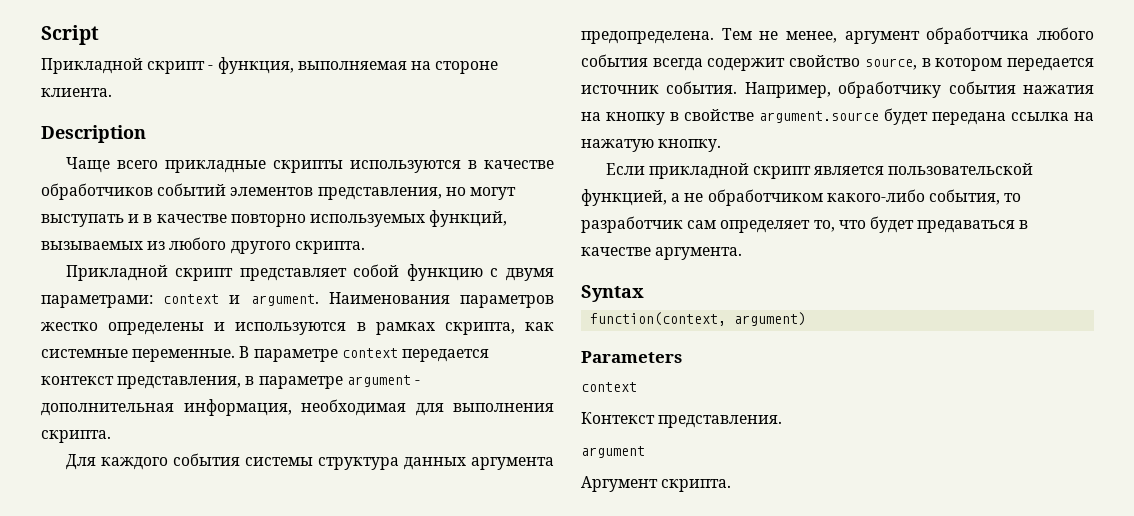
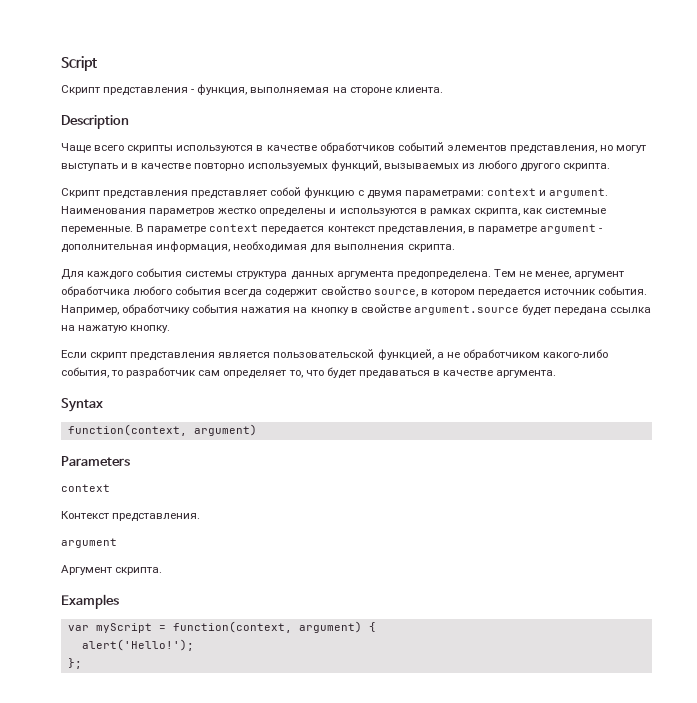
- Прикладной скрипт - функция, выполняемая на стороне клиента.
+ Скрипт представления - функция, выполняемая на стороне клиента.
- Чаще всего прикладные скрипты используются в качестве обработчиков событий элементов представления, но могут выступать и в качестве повторно используемых функций, вызываемых из любого другого скрипта.
+ Чаще всего скрипты используются в качестве обработчиков событий элементов представления, но могут выступать и в качестве повторно используемых функций, вызываемых из любого другого скрипта.
- Прикладной скрипт представляет собой функцию с двумя параметрами: context и argument.
+ Скрипт представления представляет собой функцию с двумя параметрами: context и argument.
- Если прикладной скрипт является пользовательской функцией, а не обработчиком какого-либо события, то разработчик сам определяет то, что будет предаваться в качестве аргумента.
+ Если скрипт представления является пользовательской функцией, а не обработчиком какого-либо события, то разработчик сам определяет то, что будет предаваться в качестве аргумента.
+ Examples
+ var myScript = function(context, argument) {
+ alert('Hello!');
+ };

